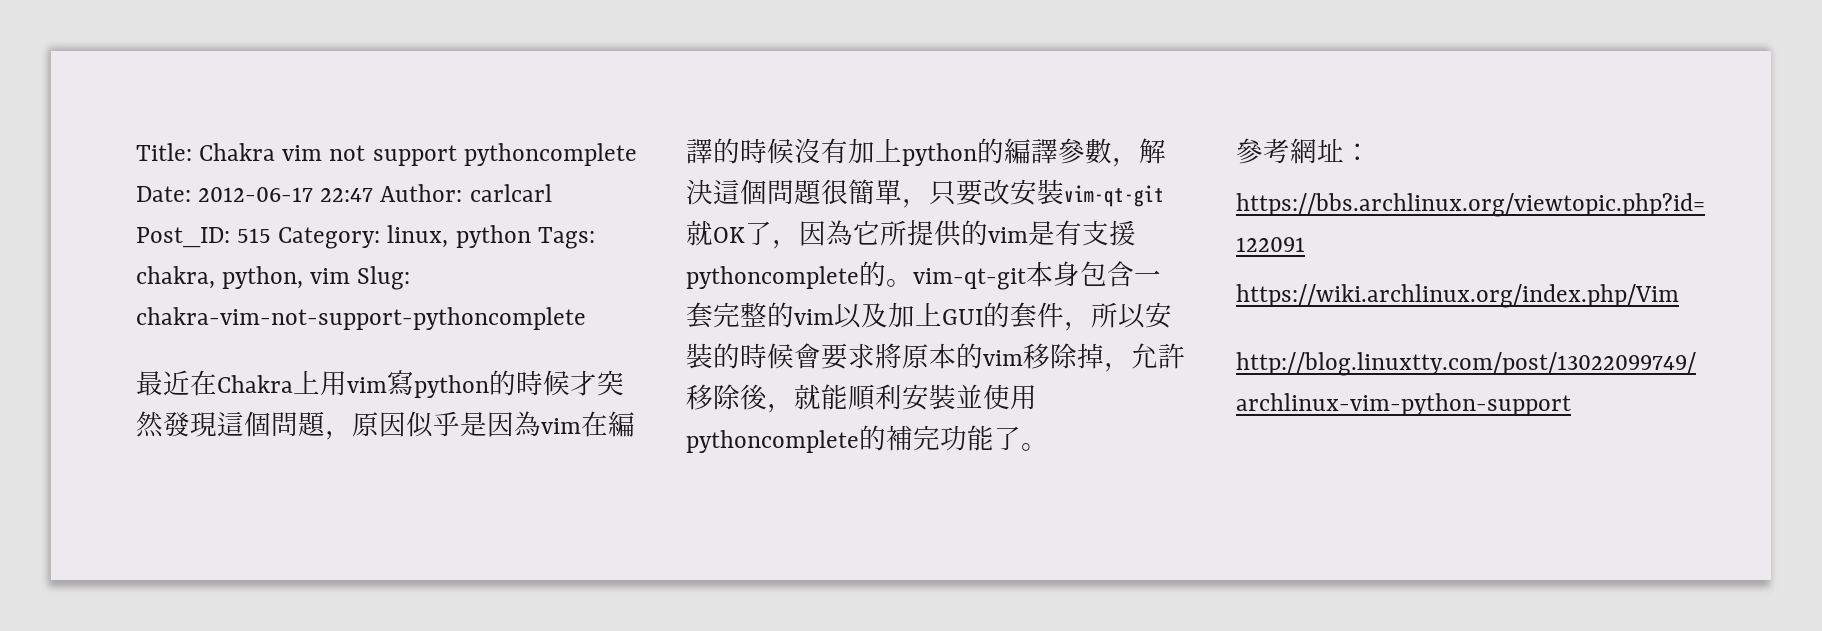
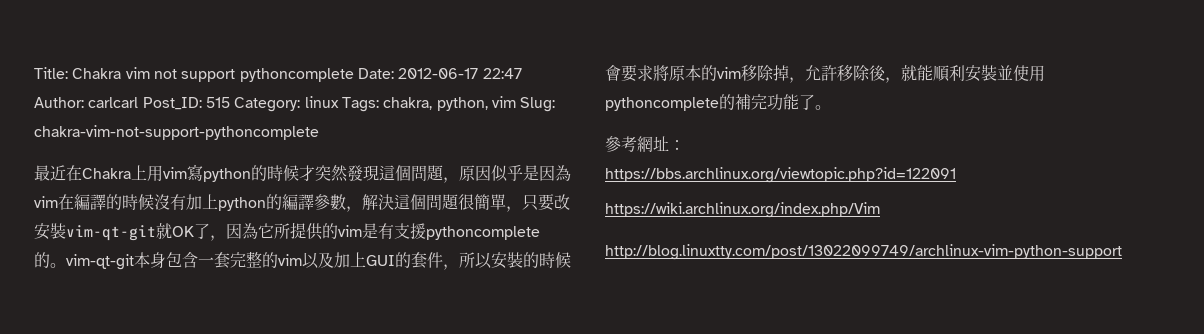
- Title: Chakra vim not support pythoncomplete Date: 2012-06-17 22:47 Author: carlcarl Post_ID: 515 Category: linux, python Tags: chakra, python, vim Slug: chakra-vim-not-support-pythoncomplete
+ Title: Chakra vim not support pythoncomplete Date: 2012-06-17 22:47 Author: carlcarl Post_ID: 515 Category: linux Tags: chakra, python, vim Slug: chakra-vim-not-support-pythoncomplete

